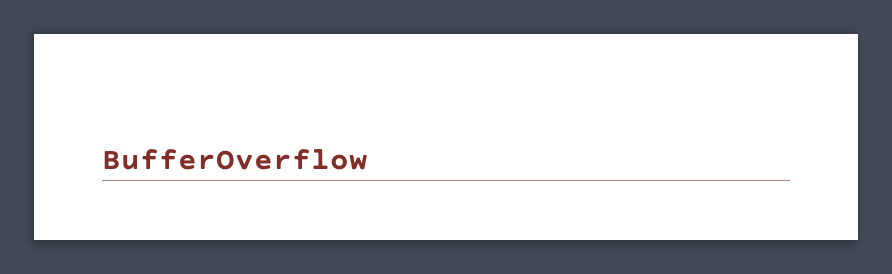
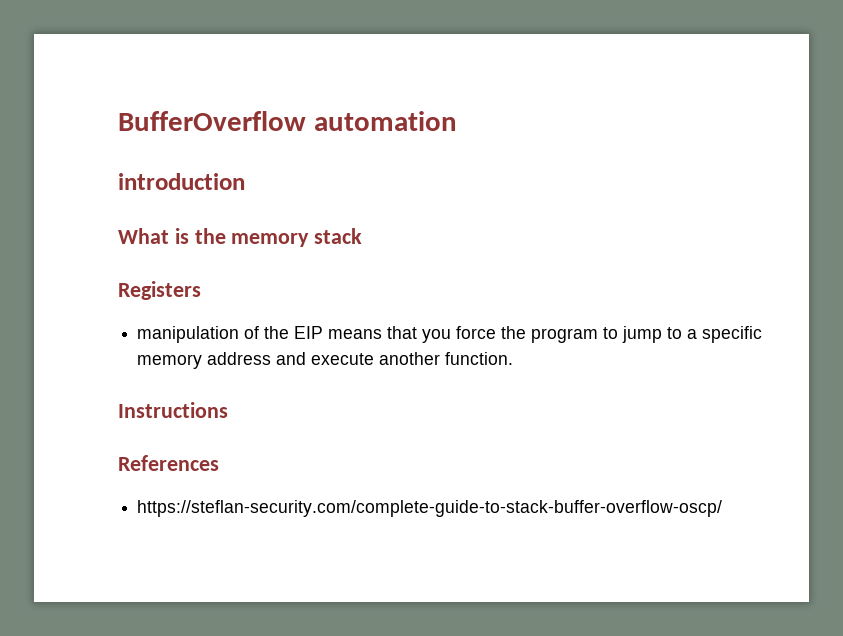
- BufferOverflow
+ BufferOverflow automation
+ introduction
+ What is the memory stack
+ Registers
+ manipulation of the EIP means that you force the program to jump to a specific memory address and execute another function.
+ Instructions
+ References
+ https://steflan-security.com/complete-guide-to-stack-buffer-overflow-oscp/

